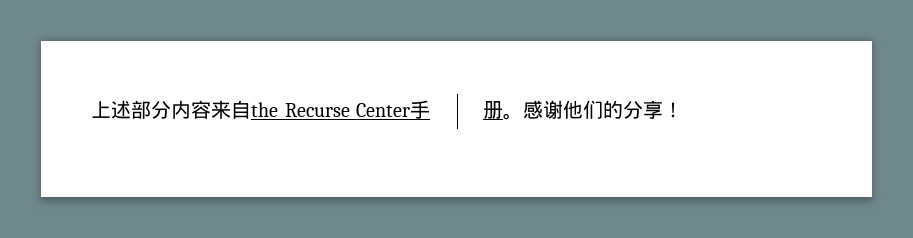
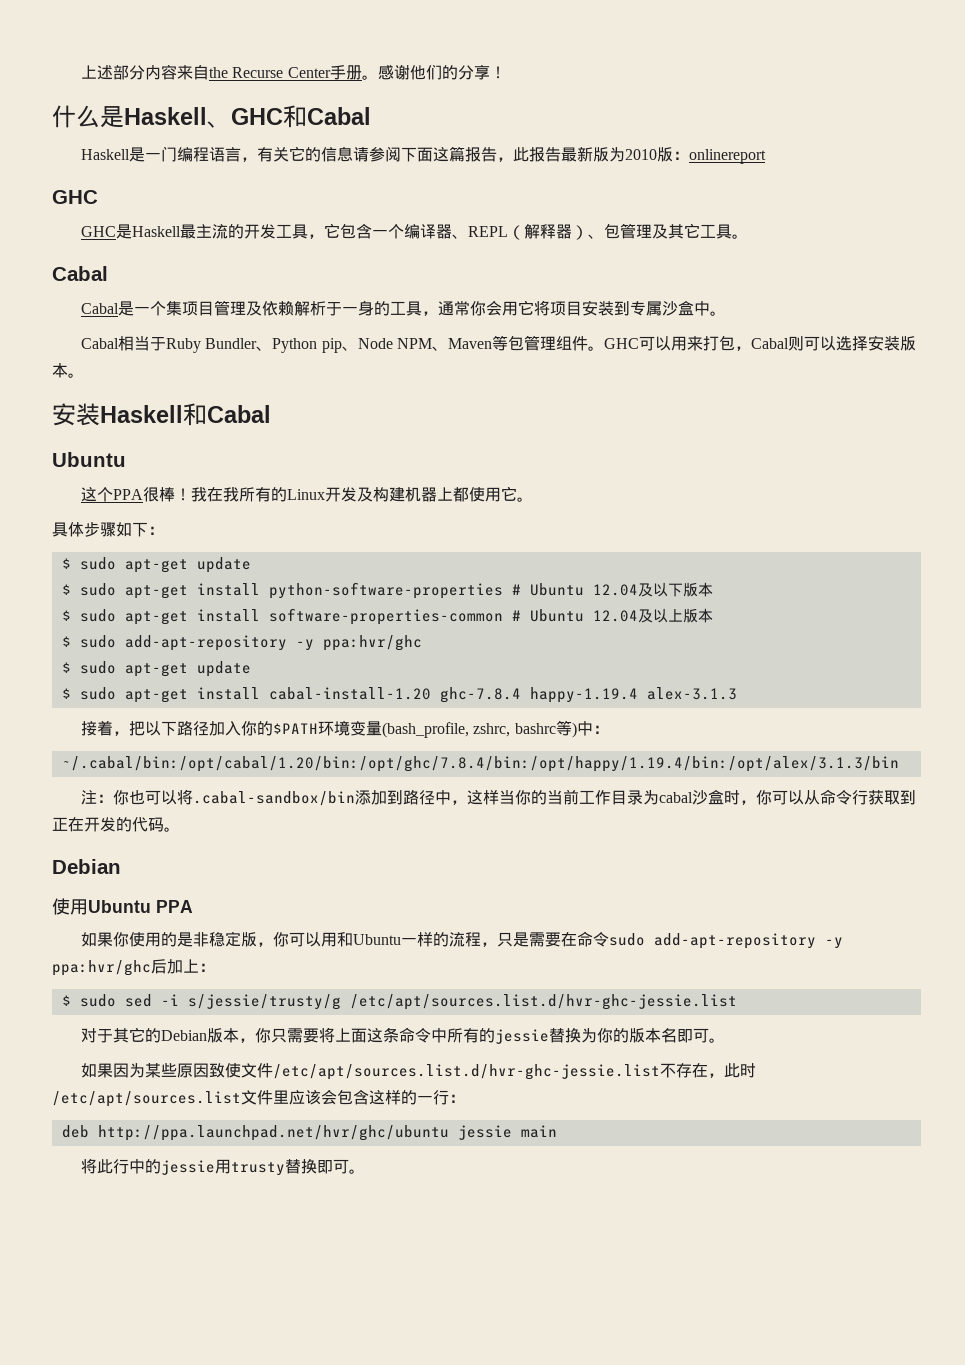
+ 什么是Haskell、GHC和Cabal
+ Haskell是一门编程语言，有关它的信息请参阅下面这篇报告，此报告最新版为2010版：onlinereport
+ GHC
+ GHC是Haskell最主流的开发工具，它包含一个编译器、REPL（解释器）、包管理及其它工具。
+ Cabal
+ Cabal是一个集项目管理及依赖解析于一身的工具，通常你会用它将项目安装到专属沙盒中。
+ Cabal相当于Ruby Bundler、Python pip、Node NPM、Maven等包管理组件。GHC可以用来打包，Cabal则可以选择安装版本。
+ 安装Haskell和Cabal
+ Ubuntu
+ 这个PPA很棒！我在我所有的Linux开发及构建机器上都使用它。
+ 具体步骤如下：
+ $ sudo apt-get update
+ $ sudo apt-get install python-software-properties # Ubuntu 12.04及以下版本
+ $ sudo apt-get install software-properties-common # Ubuntu 12.04及以上版本
+ $ sudo add-apt-repository -y ppa:hvr/ghc
+ $ sudo apt-get update
+ $ sudo apt-get install cabal-install-1.20 ghc-7.8.4 happy-1.19.4 alex-3.1.3
+ 接着，把以下路径加入你的$PATH环境变量(bash_profile, zshrc, bashrc等)中：
+ ~/.cabal/bin:/opt/cabal/1.20/bin:/opt/ghc/7.8.4/bin:/opt/happy/1.19.4/bin:/opt/alex/3.1.3/bin
+ 注：你也可以将.cabal-sandbox/bin添加到路径中，这样当你的当前工作目录为cabal沙盒时，你可以从命令行获取到正在开发的代码。
+ Debian
+ 使用Ubuntu PPA
+ 如果你使用的是非稳定版，你可以用和Ubuntu一样的流程，只是需要在命令sudo add-apt-repository -y ppa:hvr/ghc后加上：
+ $ sudo sed -i s/jessie/trusty/g /etc/apt/sources.list.d/hvr-ghc-jessie.list
+ 对于其它的Debian版本，你只需要将上面这条命令中所有的jessie替换为你的版本名即可。
+ 如果因为某些原因致使文件/etc/apt/sources.list.d/hvr-ghc-jessie.list不存在，此时/etc/apt/sources.list文件里应该会包含这样的一行：
+ deb http://ppa.launchpad.net/hvr/ghc/ubuntu jessie main
+ 将此行中的jessie用trusty替换即可。

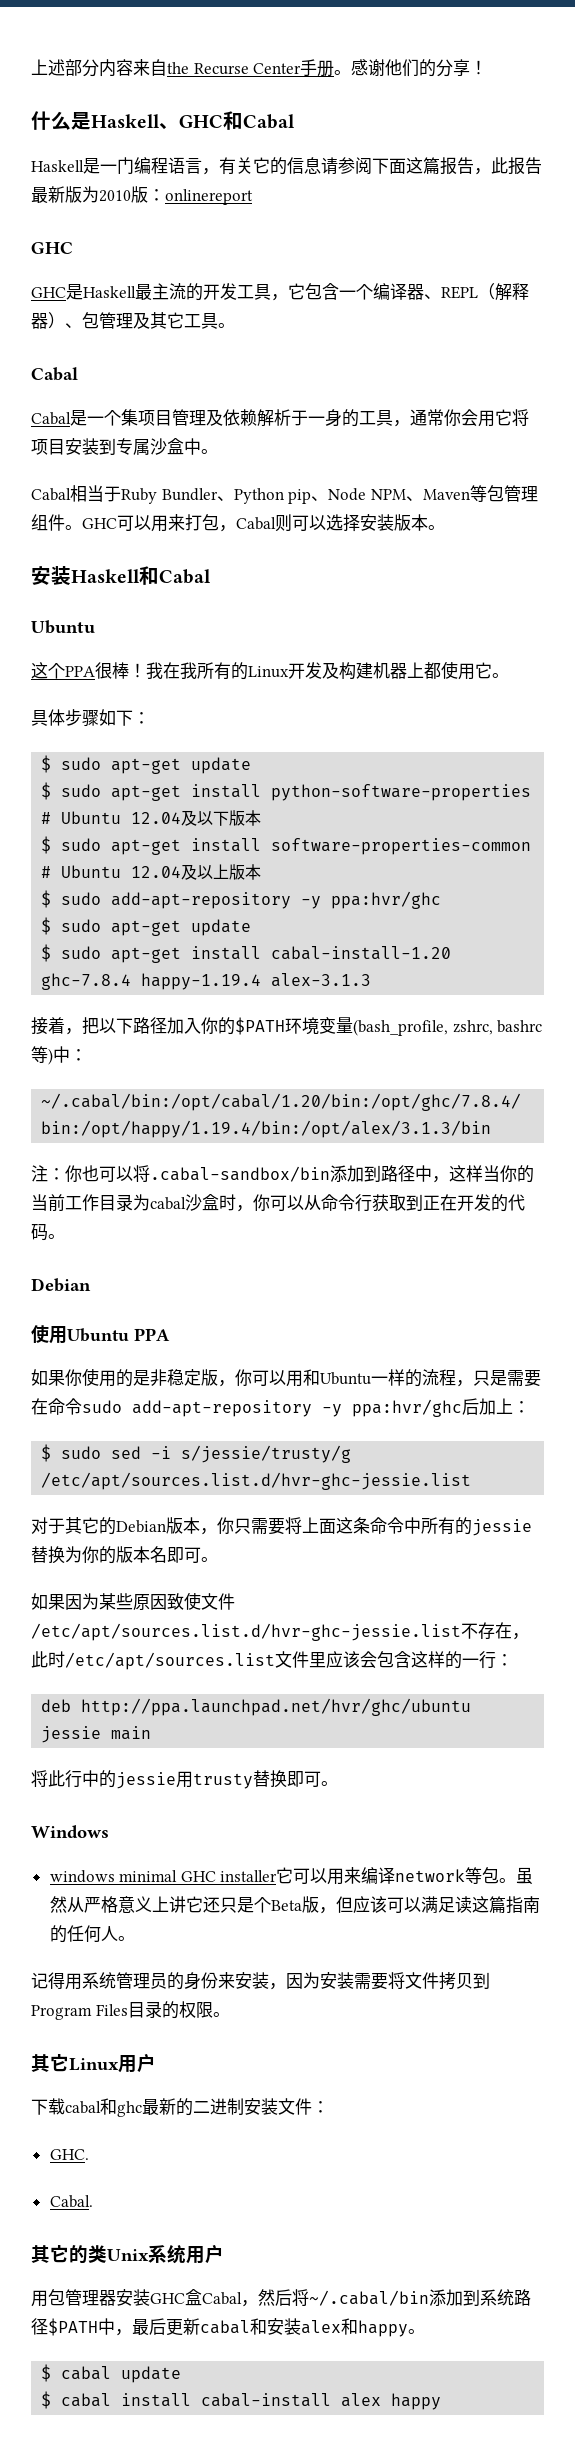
+ Windows
+ windows minimal GHC installer它可以用来编译network等包。虽然从严格意义上讲它还只是个Beta版，但应该可以满足读这篇指南的任何人。
+ 记得用系统管理员的身份来安装，因为安装需要将文件拷贝到Program Files目录的权限。
+ 其它Linux用户
+ 下载cabal和ghc最新的二进制安装文件：
+ GHC.
+ Cabal.
+ 其它的类Unix系统用户
+ 用包管理器安装GHC盒Cabal，然后将~/.cabal/bin添加到系统路径$PATH中，最后更新cabal和安装alex和happy。
+ $ cabal update
+ $ cabal install cabal-install alex happy

